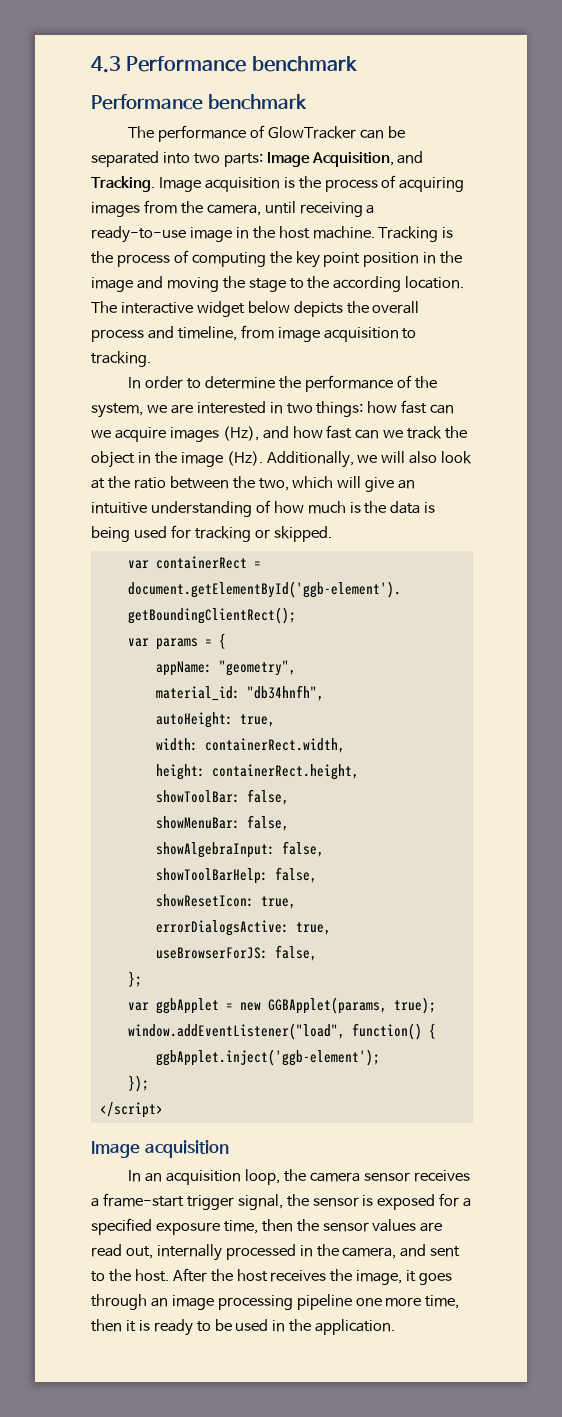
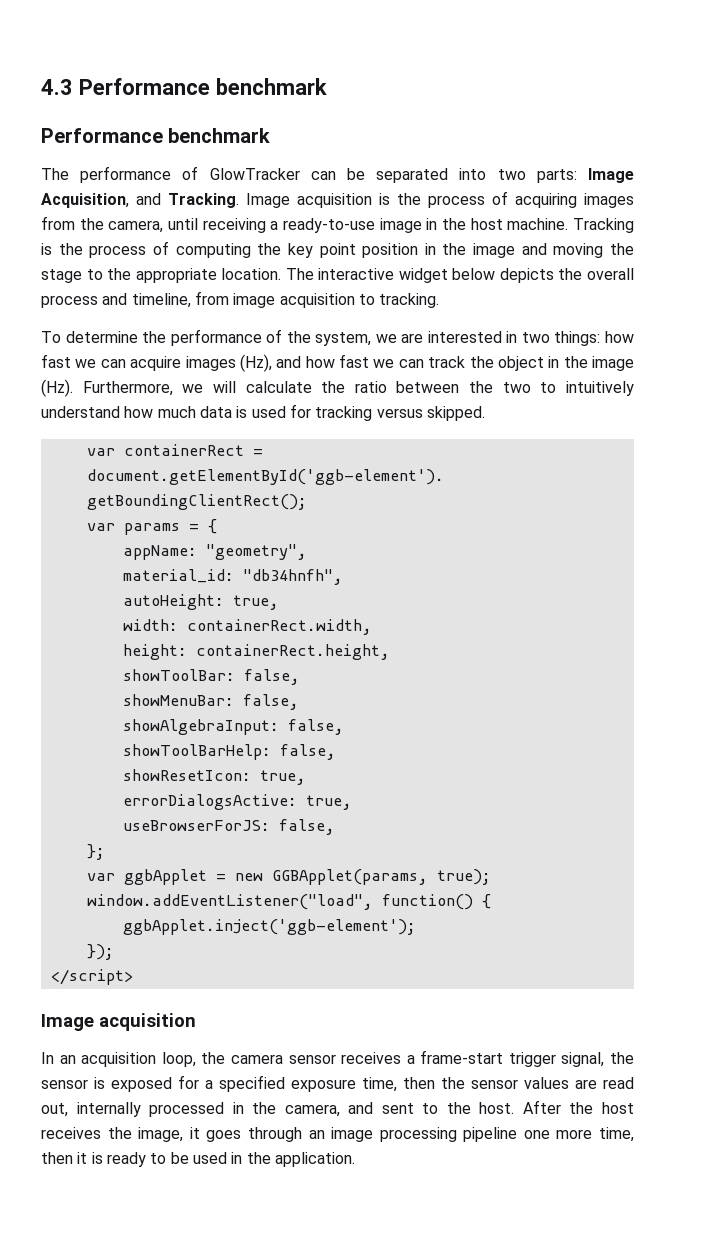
- Tracking is the process of computing the key point position in the image and moving the stage to the according location.
+ Tracking is the process of computing the key point position in the image and moving the stage to the appropriate location.
- In order to determine the performance of the system, we are interested in two things: how fast can we acquire images (Hz), and how fast can we track the object in the image (Hz). Additionally, we will also look at the ratio between the two, which will give an intuitive understanding of how much is the data is being used for tracking or skipped.
+ To determine the performance of the system, we are interested in two things: how fast we can acquire images (Hz), and how fast we can track the object in the image (Hz). Furthermore, we will calculate the ratio between the two to intuitively understand how much data is used for tracking versus skipped.

